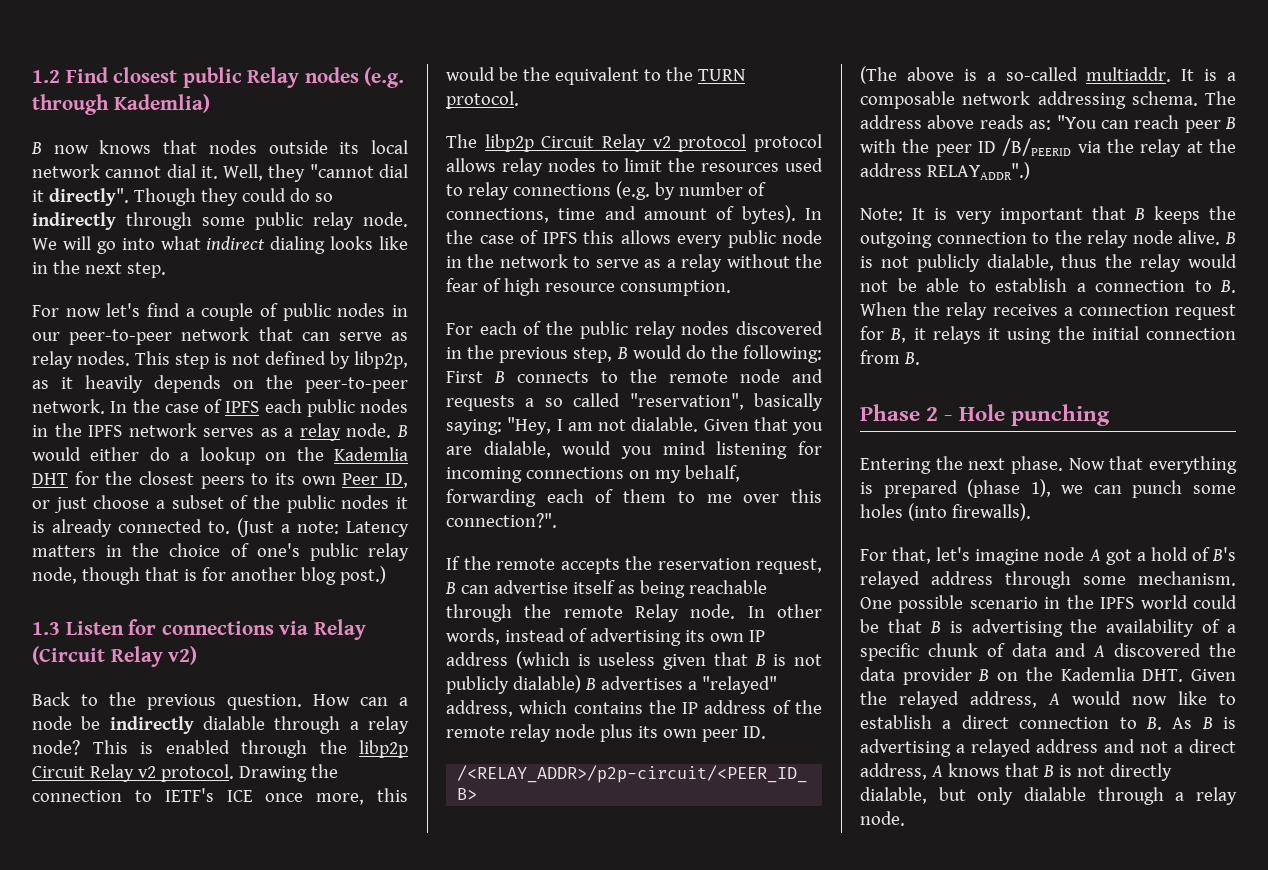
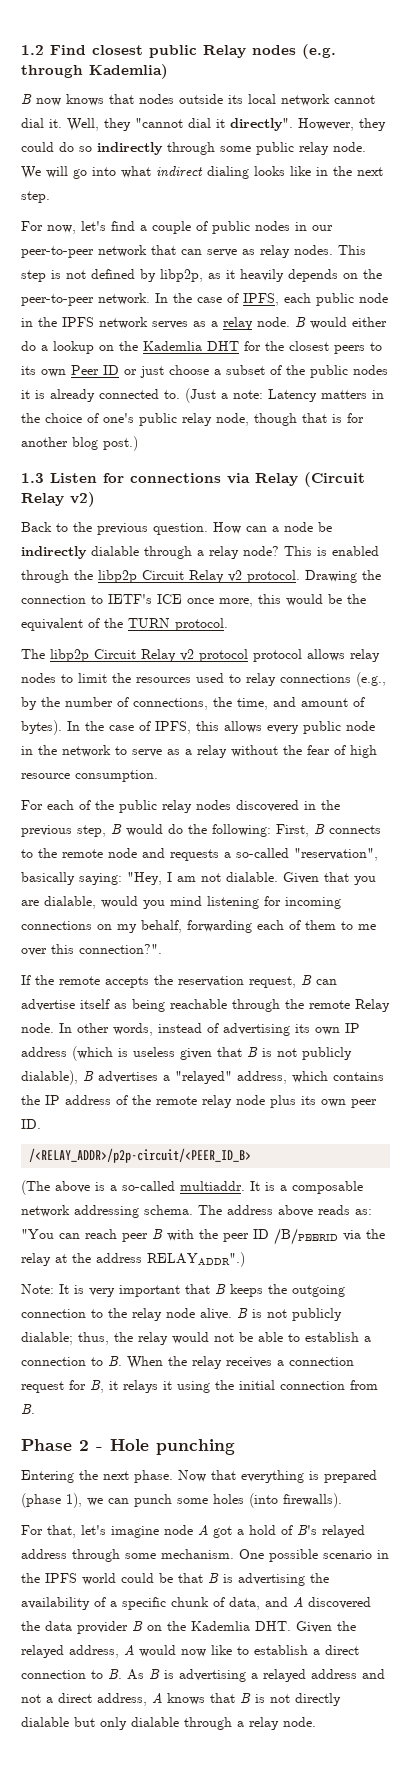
- Though they could do so indirectly through some public relay node.
+ However, they could do so indirectly through some public relay node.
- For now let's find a couple of public nodes in our peer-to-peer network that can serve as relay nodes.
+ For now, let's find a couple of public nodes in our peer-to-peer network that can serve as relay nodes.
- In the case of IPFS each public nodes in the IPFS network serves as a relay node.
+ In the case of IPFS, each public node in the IPFS network serves as a relay node.
- B would either do a lookup on the Kademlia DHT for the closest peers to its own Peer ID, or just choose a subset of the public nodes it is already connected to.
+ B would either do a lookup on the Kademlia DHT for the closest peers to its own Peer ID or just choose a subset of the public nodes it is already connected to.
- Drawing the connection to IETF's ICE once more, this would be the equivalent to the TURN protocol.
+ Drawing the connection to IETF's ICE once more, this would be the equivalent of the TURN protocol.
- The libp2p Circuit Relay v2 protocol protocol allows relay nodes to limit the resources used to relay connections (e.g. by number of connections, time and amount of bytes).
+ The libp2p Circuit Relay v2 protocol protocol allows relay nodes to limit the resources used to relay connections (e.g., by the number of connections, the time, and amount of bytes).
- In the case of IPFS this allows every public node in the network to serve as a relay without the fear of high resource consumption.
+ In the case of IPFS, this allows every public node in the network to serve as a relay without the fear of high resource consumption.
- For each of the public relay nodes discovered in the previous step, B would do the following: First B connects to the remote node and requests a so called "reservation", basically saying: "Hey, I am not dialable.
+ For each of the public relay nodes discovered in the previous step, B would do the following: First, B connects to the remote node and requests a so-called "reservation", basically saying: "Hey, I am not dialable.
- In other words, instead of advertising its own IP address (which is useless given that B is not publicly dialable) B advertises a "relayed" address, which contains the IP address of the remote relay node plus its own peer ID.
+ In other words, instead of advertising its own IP address (which is useless given that B is not publicly dialable), B advertises a "relayed" address, which contains the IP address of the remote relay node plus its own peer ID.
- B is not publicly dialable, thus the relay would not be able to establish a connection to B. When the relay receives a connection request for B, it relays it using the initial connection from B.
+ B is not publicly dialable; thus, the relay would not be able to establish a connection to B. When the relay receives a connection request for B, it relays it using the initial connection from B.
- One possible scenario in the IPFS world could be that B is advertising the availability of a specific chunk of data and A discovered the data provider B on the Kademlia DHT. Given the relayed address, A would now like to establish a direct connection to B. As B is advertising a relayed address and not a direct address, A knows that B is not directly dialable, but only dialable through a relay node.
+ One possible scenario in the IPFS world could be that B is advertising the availability of a specific chunk of data, and A discovered the data provider B on the Kademlia DHT. Given the relayed address, A would now like to establish a direct connection to B. As B is advertising a relayed address and not a direct address, A knows that B is not directly dialable but only dialable through a relay node.

